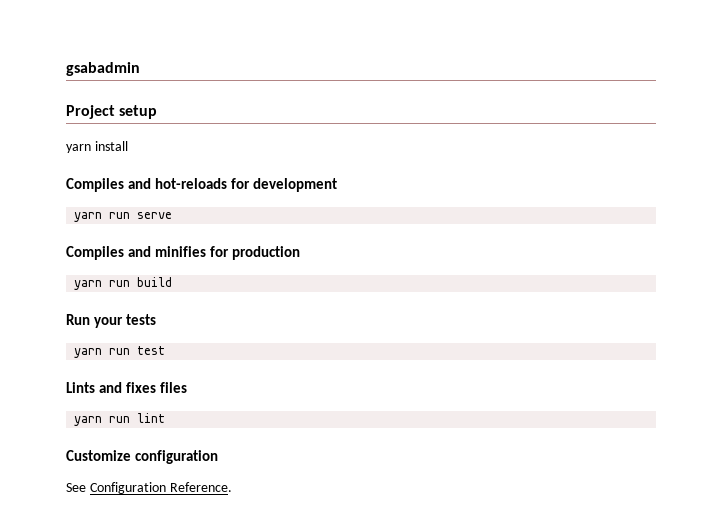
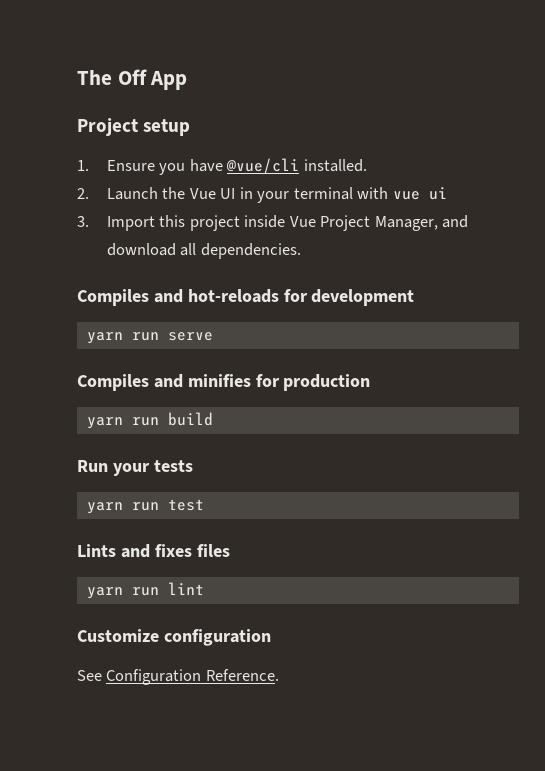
- gsabadmin
+ The Off App
- yarn install
+ 1. Ensure you have @vue/cli installed.
+ 2. Launch the Vue UI in your terminal with vue ui
+ 3. Import this project inside Vue Project Manager, and download all dependencies.

